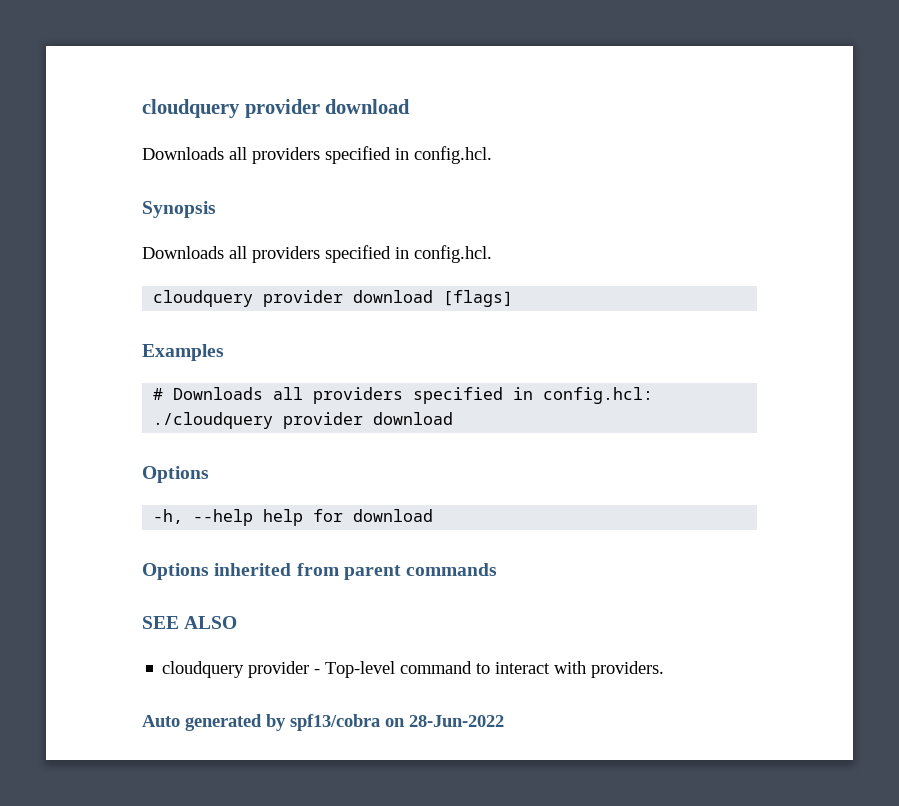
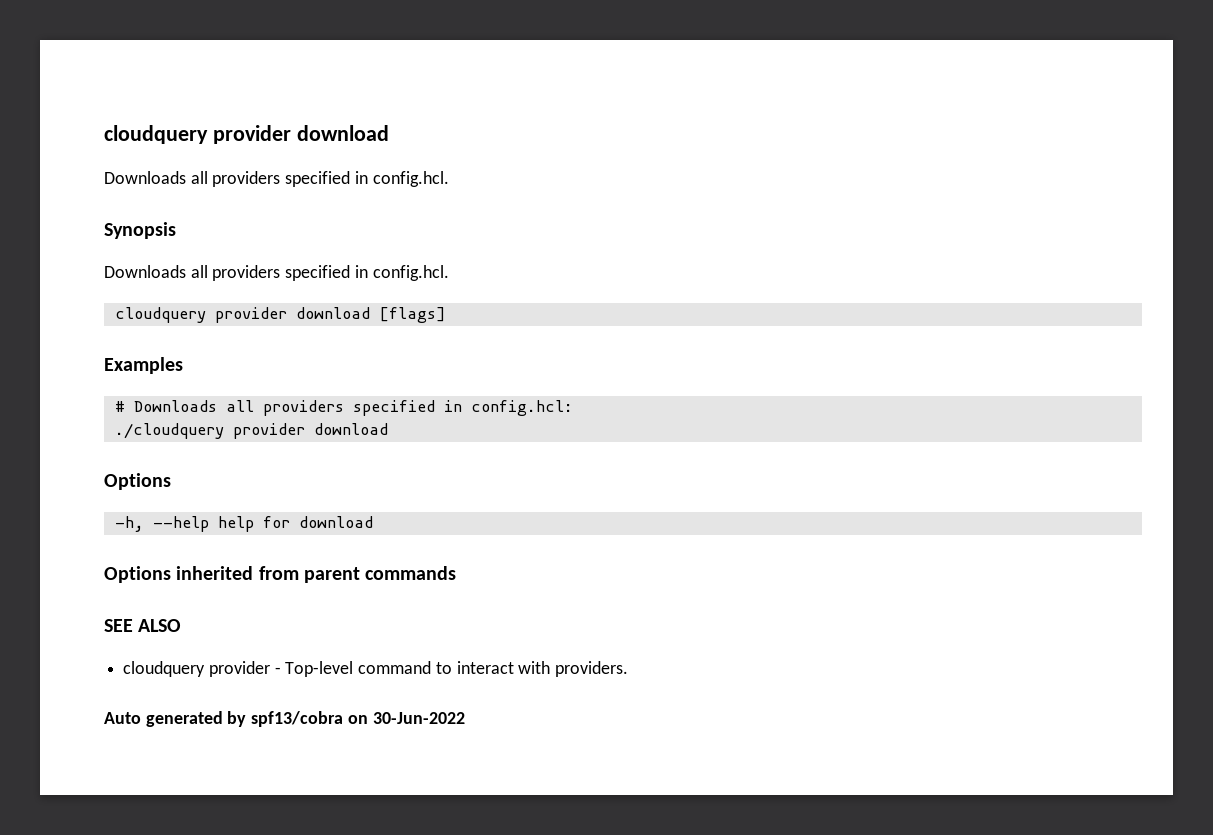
- Auto generated by spf13/cobra on 28-Jun-2022
+ Auto generated by spf13/cobra on 30-Jun-2022

